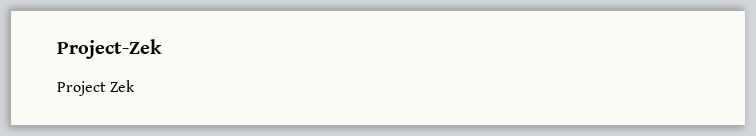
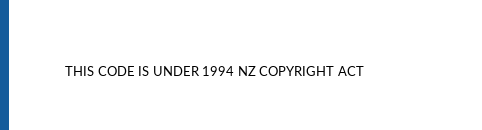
- Project-Zek
- Project Zek
+ THIS CODE IS UNDER 1994 NZ COPYRIGHT ACT

